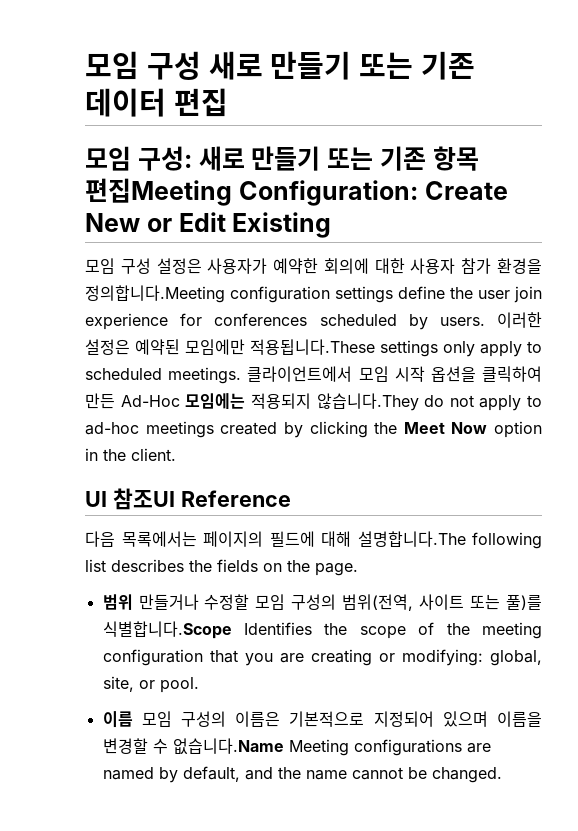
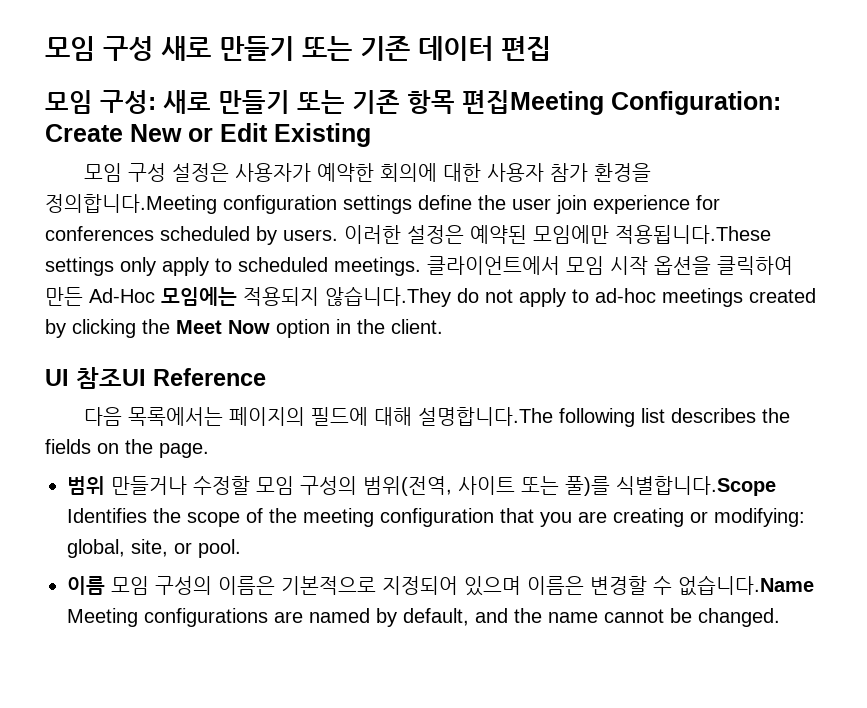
- 이름 모임 구성의 이름은 기본적으로 지정되어 있으며 이름을 변경할 수 없습니다.Name Meeting configurations are named by default, and the name cannot be changed.
+ 이름 모임 구성의 이름은 기본적으로 지정되어 있으며 이름은 변경할 수 없습니다.Name Meeting configurations are named by default, and the name cannot be changed.

